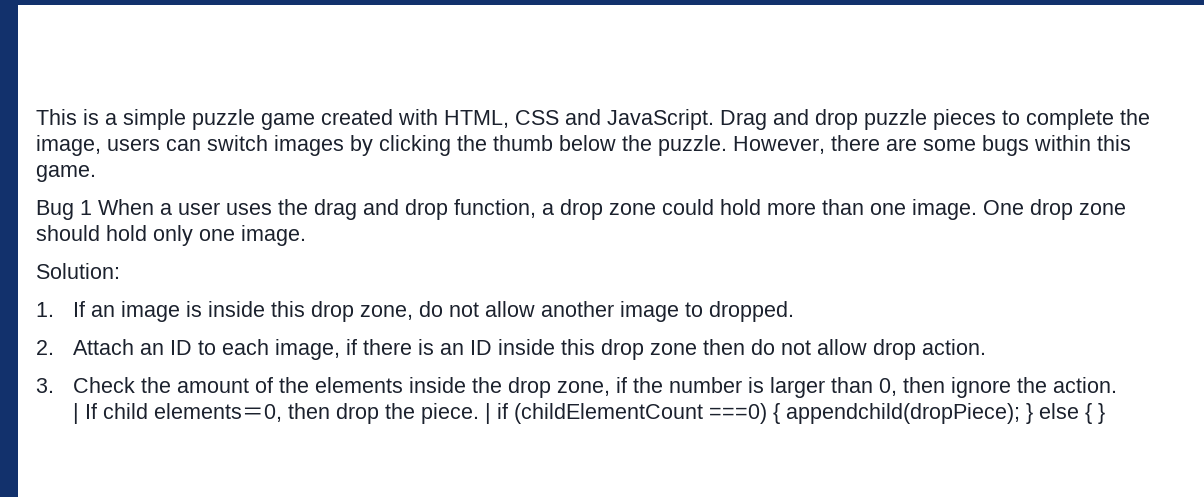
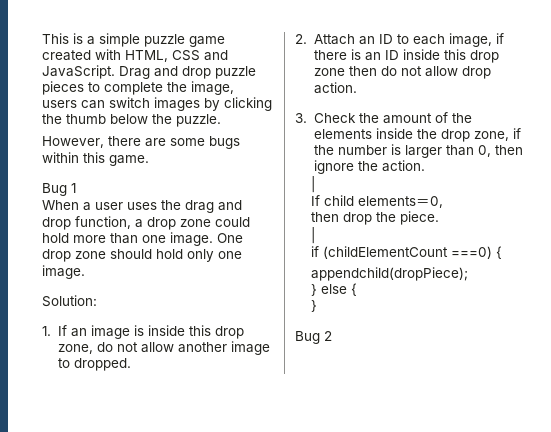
- Drag and drop puzzle pieces to complete the image, users can switch images by clicking the thumb below the puzzle. However, there are some bugs within this game.
+ Drag and drop puzzle pieces to complete the image, users can switch images by clicking the thumb below the puzzle.
+ However, there are some bugs within this game.
- Bug 1 When a user uses the drag and drop function, a drop zone could hold more than one image.
+ Bug 1
+ When a user uses the drag and drop function, a drop zone could hold more than one image.
  3. Check the amount of the elements inside the drop zone, if the number is larger than 0, then ignore the action.
- | If child elements＝0, then drop the piece. | if (childElementCount ===0) { appendchild(dropPiece); } else { }
+ |
+ If child elements＝0,
+ then drop the piece.
+ |
+ if (childElementCount ===0) {
+ appendchild(dropPiece);
+ } else {
+ }
+ Bug 2

